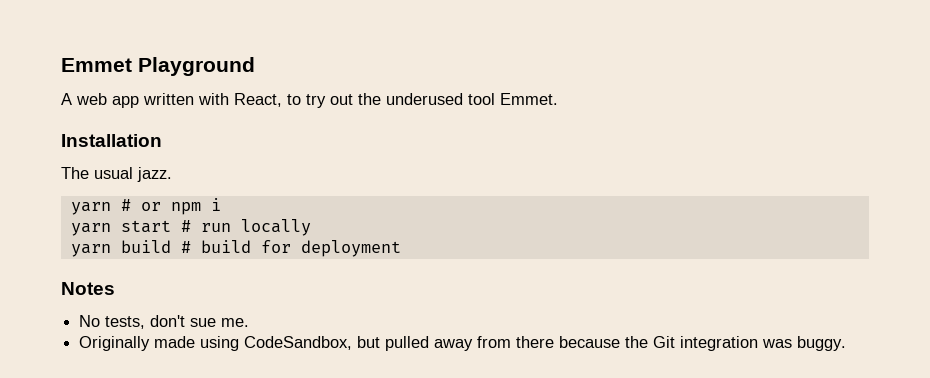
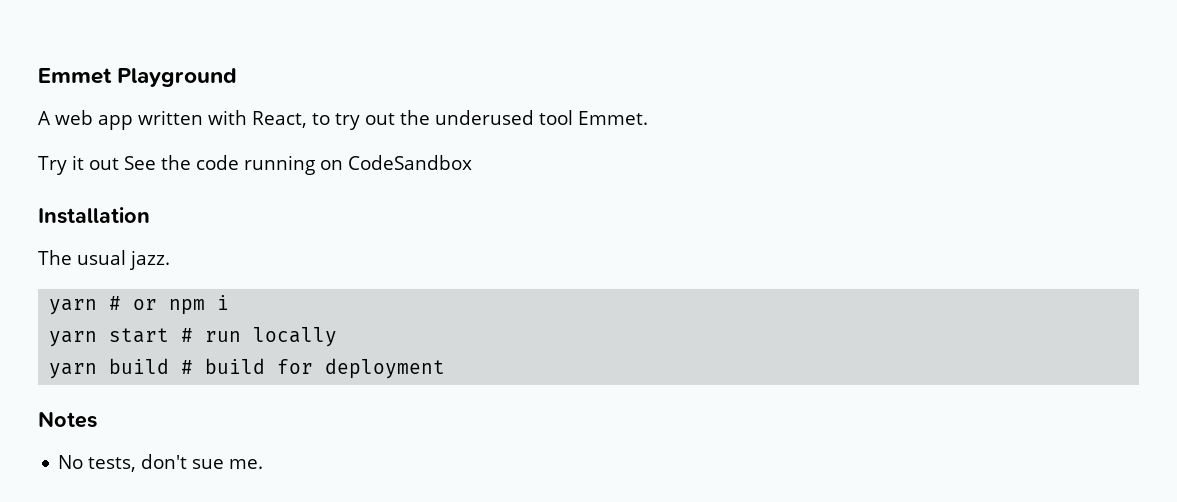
+ Try it out See the code running on CodeSandbox
- Originally made using CodeSandbox, but pulled away from there because the Git integration was buggy.

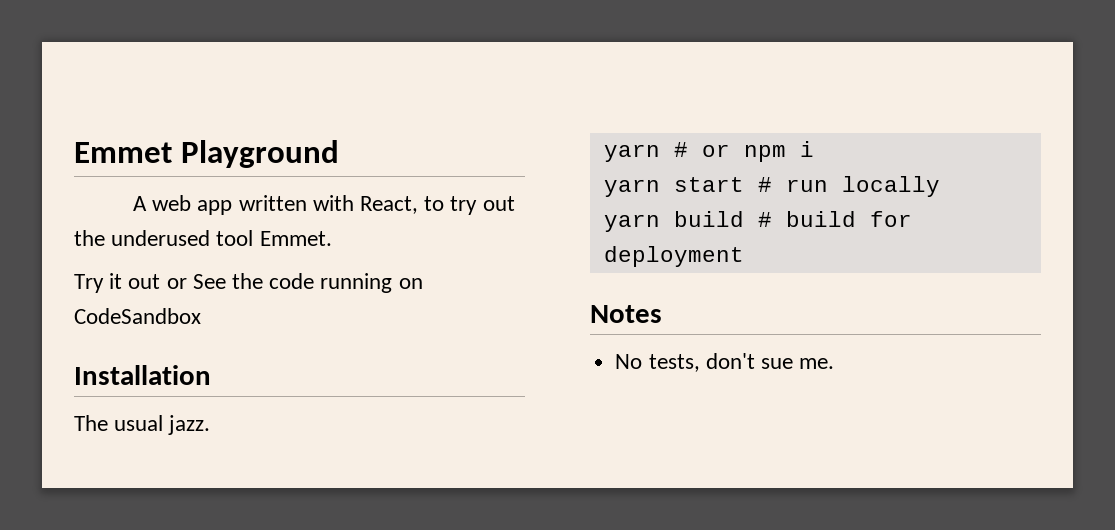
- Try it out See the code running on CodeSandbox
+ Try it out or See the code running on CodeSandbox

